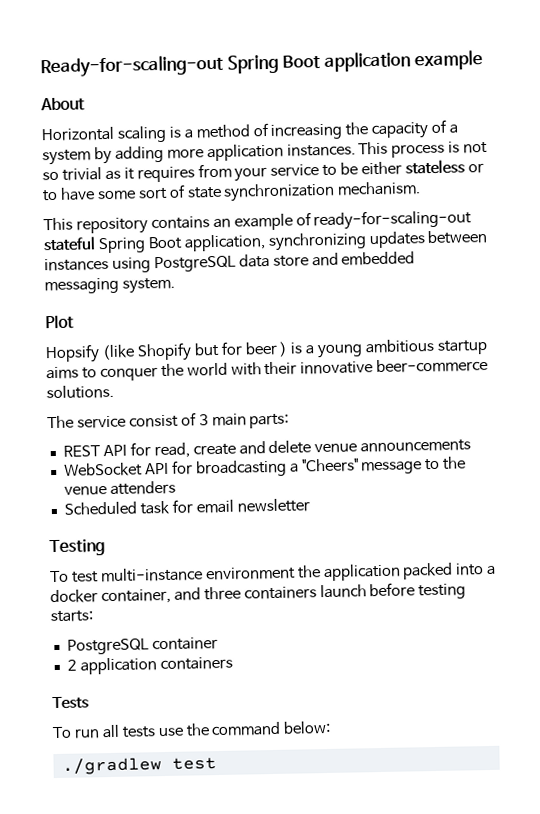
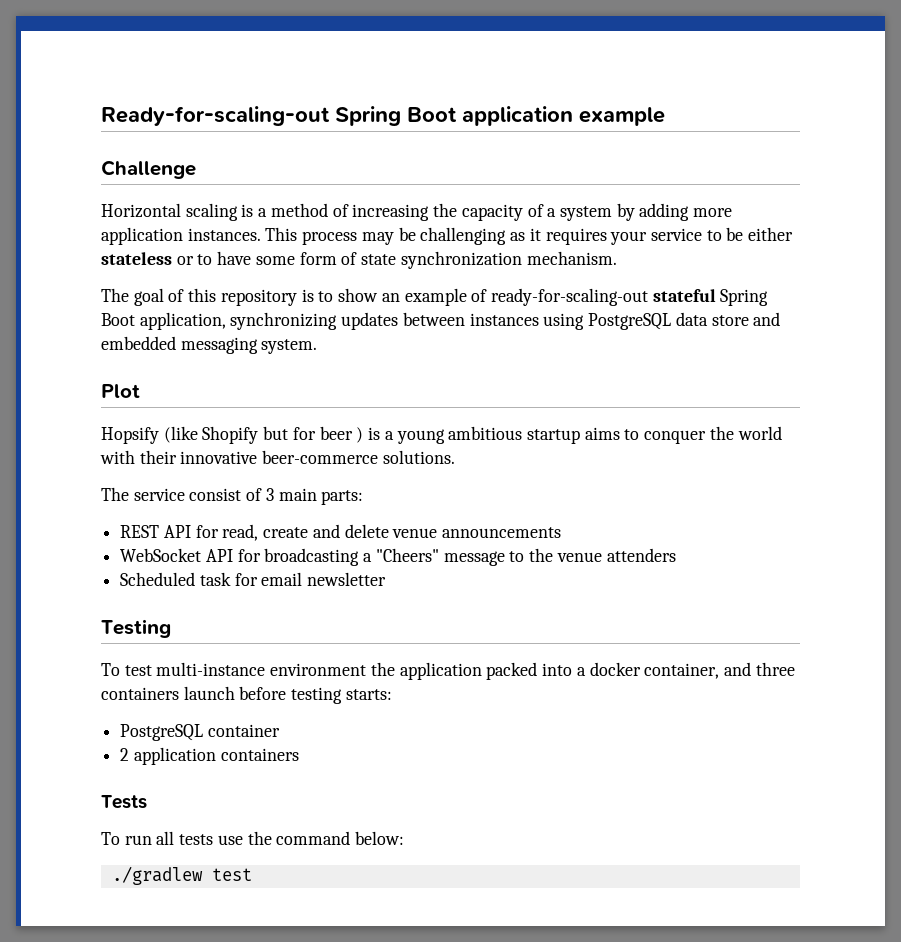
- About
+ Challenge
- This process is not so trivial as it requires from your service to be either stateless or to have some sort of state synchronization mechanism.
+ This process may be challenging as it requires your service to be either stateless or to have some form of state synchronization mechanism.
- This repository contains an example of ready-for-scaling-out stateful Spring Boot application, synchronizing updates between instances using PostgreSQL data store and embedded messaging system.
+ The goal of this repository is to show an example of ready-for-scaling-out stateful Spring Boot application, synchronizing updates between instances using PostgreSQL data store and embedded messaging system.

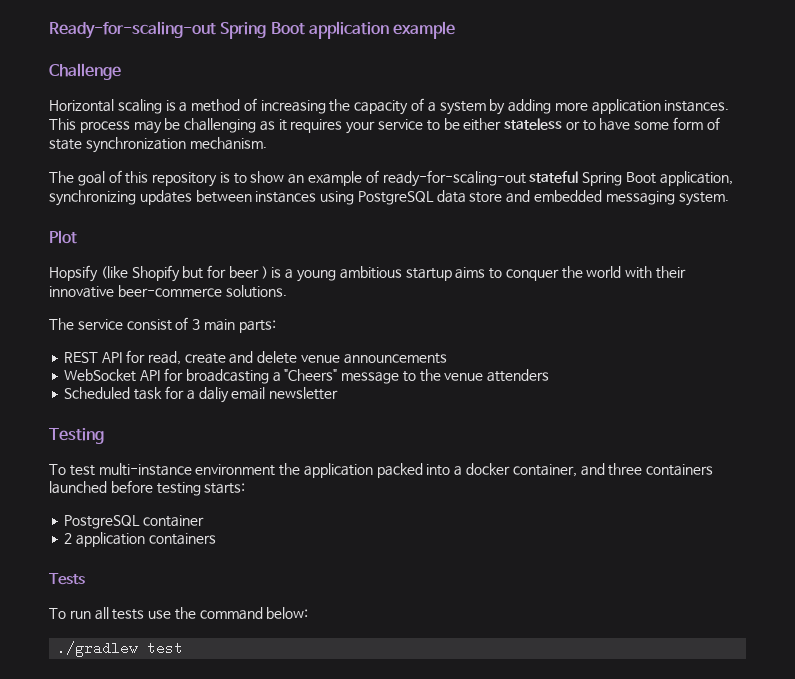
- Scheduled task for email newsletter
+ Scheduled task for a daliy email newsletter
- To test multi-instance environment the application packed into a docker container, and three containers launch before testing starts:
+ To test multi-instance environment the application packed into a docker container, and three containers launched before testing starts:

